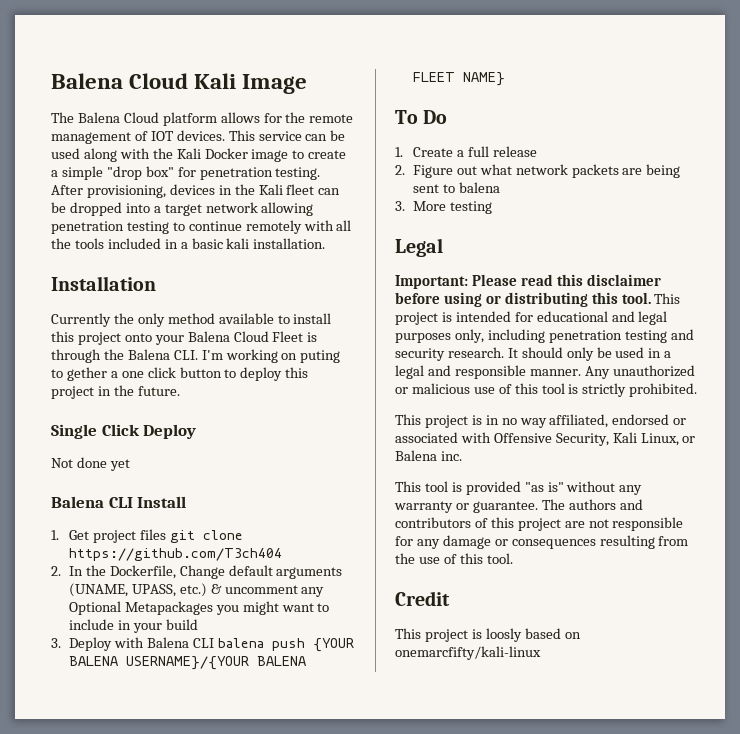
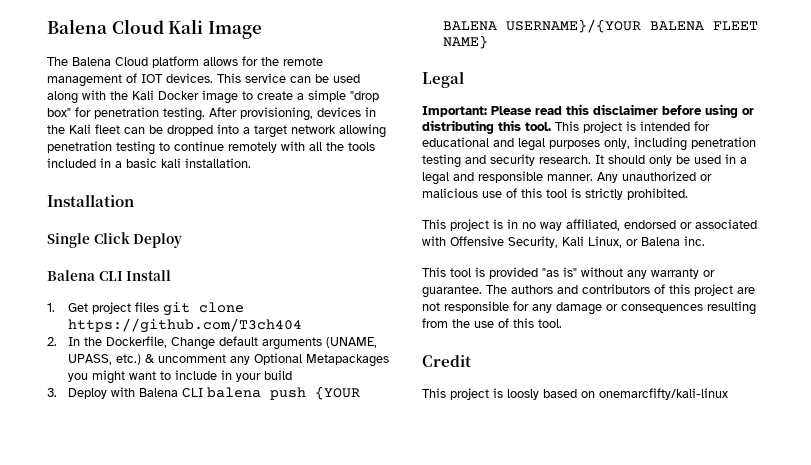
- Currently the only method available to install this project onto your Balena Cloud Fleet is through the Balena CLI. I'm working on puting to gether a one click button to deploy this project in the future.
- Not done yet
- To Do
- 1. Create a full release
- 2. Figure out what network packets are being sent to balena
- 3. More testing

